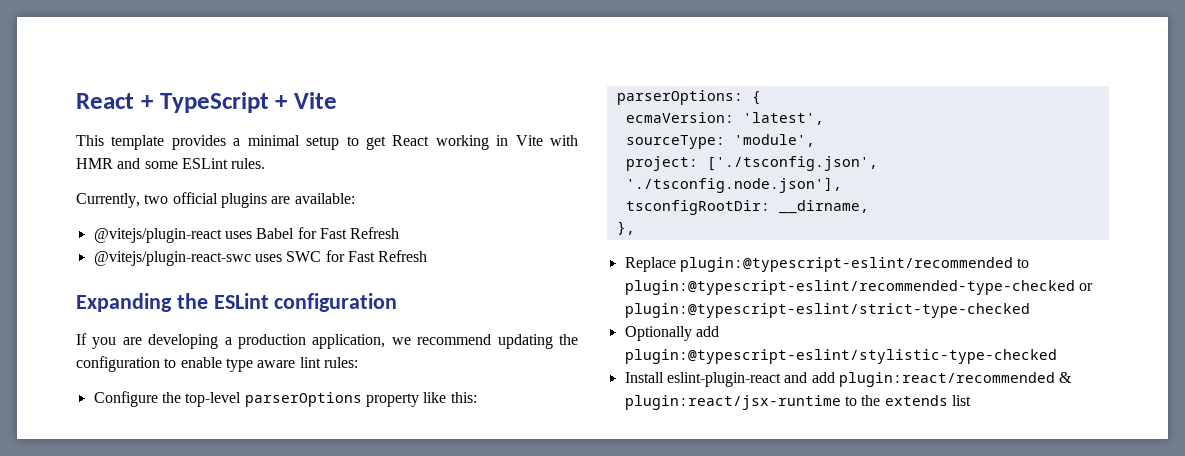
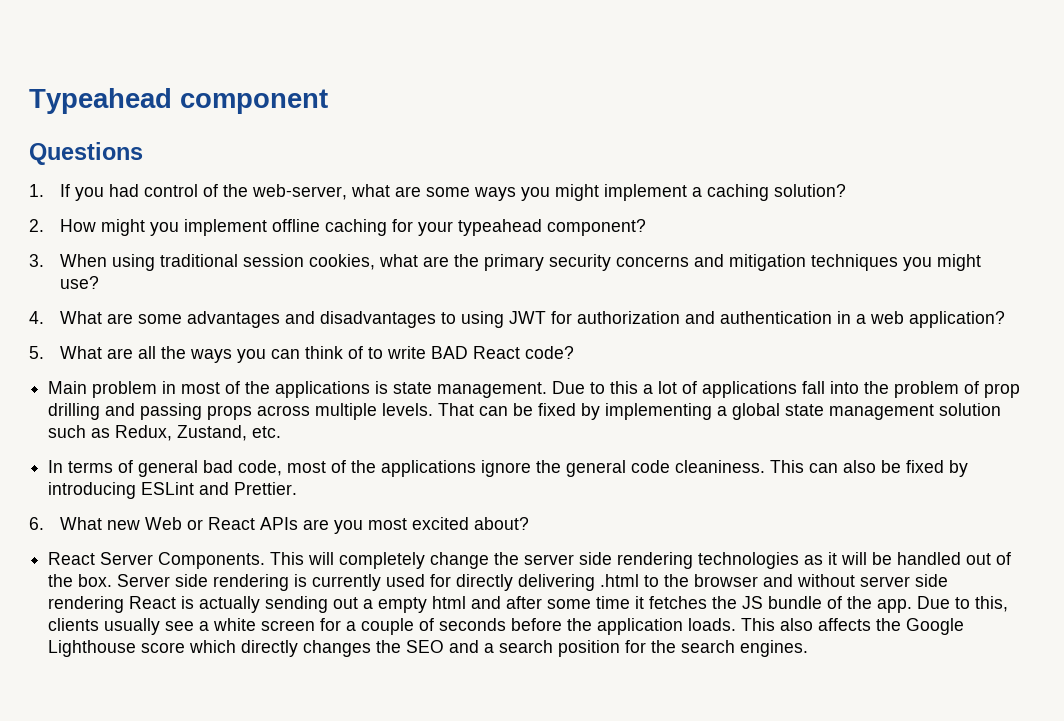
- React + TypeScript + Vite
- This template provides a minimal setup to get React working in Vite with HMR and some ESLint rules.
- Currently, two official plugins are available:
- @vitejs/plugin-react uses Babel for Fast Refresh
- @vitejs/plugin-react-swc uses SWC for Fast Refresh
- Expanding the ESLint configuration
- If you are developing a production application, we recommend updating the configuration to enable type aware lint rules:
- Configure the top-level parserOptions property like this:
- parserOptions: {
- ecmaVersion: 'latest',
- sourceType: 'module',
- project: ['./tsconfig.json', './tsconfig.node.json'],
- tsconfigRootDir: __dirname,
- },
- Replace plugin:@typescript-eslint/recommended to plugin:@typescript-eslint/recommended-type-checked or plugin:@typescript-eslint/strict-type-checked
- Optionally add plugin:@typescript-eslint/stylistic-type-checked
- Install eslint-plugin-react and add plugin:react/recommended & plugin:react/jsx-runtime to the extends list
+ Typeahead component
+ Questions
+ 1. If you had control of the web-server, what are some ways you might implement a caching solution?
+ 2. How might you implement offline caching for your typeahead component?
+ 3. When using traditional session cookies, what are the primary security concerns and mitigation techniques you might use?
+ 4. What are some advantages and disadvantages to using JWT for authorization and authentication in a web application?
+ 5. What are all the ways you can think of to write BAD React code?
+ Main problem in most of the applications is state management. Due to this a lot of applications fall into the problem of prop drilling and passing props across multiple levels. That can be fixed by implementing a global state management solution such as Redux, Zustand, etc.
+ In terms of general bad code, most of the applications ignore the general code cleaniness. This can also be fixed by introducing ESLint and Prettier.
+ 6. What new Web or React APIs are you most excited about?
+ React Server Components. This will completely change the server side rendering technologies as it will be handled out of the box. Server side rendering is currently used for directly delivering .html to the browser and without server side rendering React is actually sending out a empty html and after some time it fetches the JS bundle of the app. Due to this, clients usually see a white screen for a couple of seconds before the application loads. This also affects the Google Lighthouse score which directly changes the SEO and a search position for the search engines.

